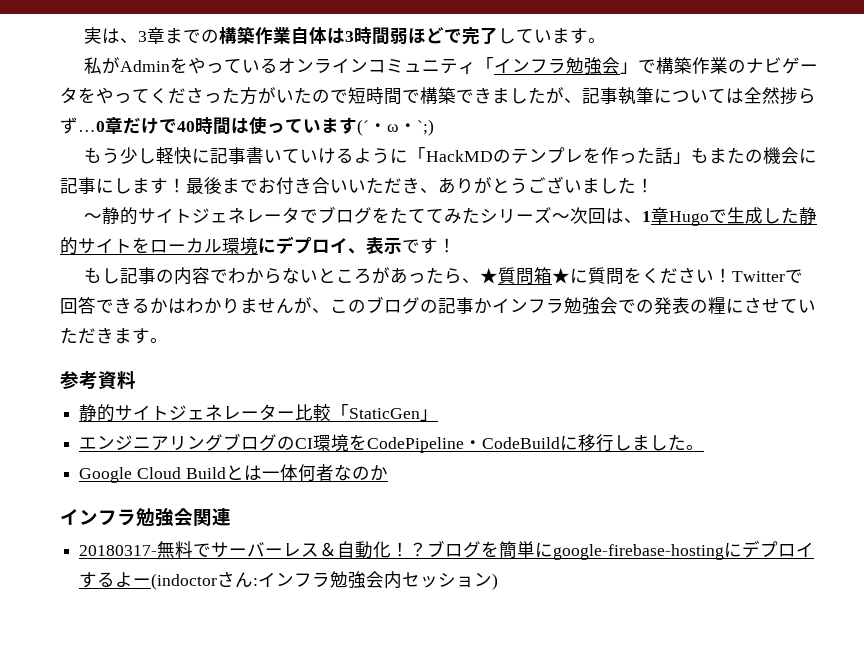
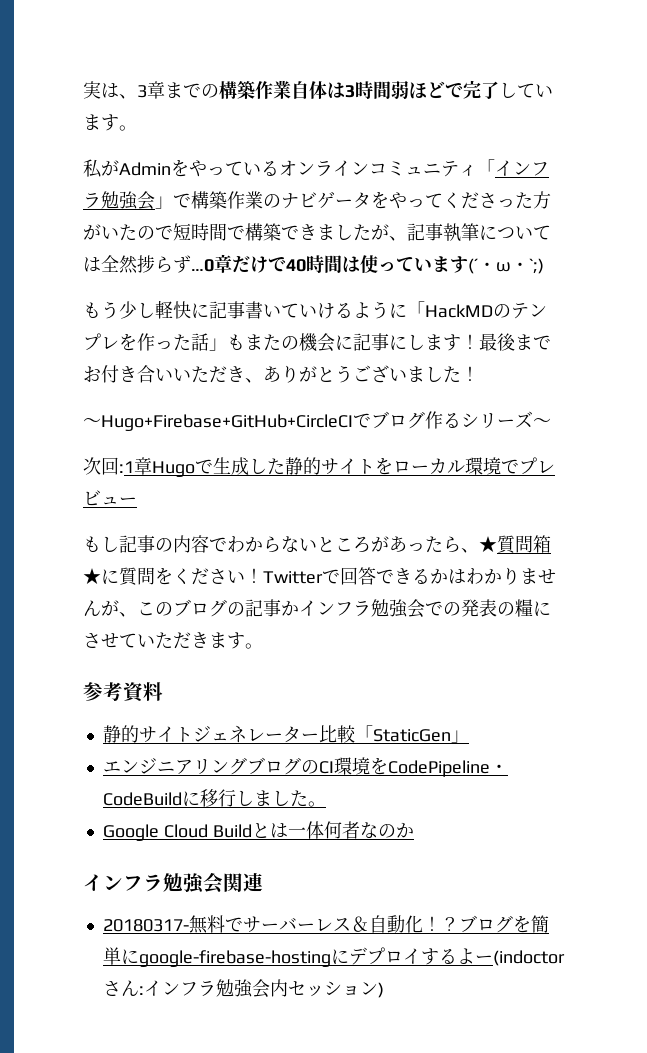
- ～静的サイトジェネレータでブログをたててみたシリーズ～次回は、1章Hugoで生成した静的サイトをローカル環境にデプロイ、表示です！
+ ～Hugo+Firebase+GitHub+CircleCIでブログ作るシリーズ～
+ 次回:1章Hugoで生成した静的サイトをローカル環境でプレビュー

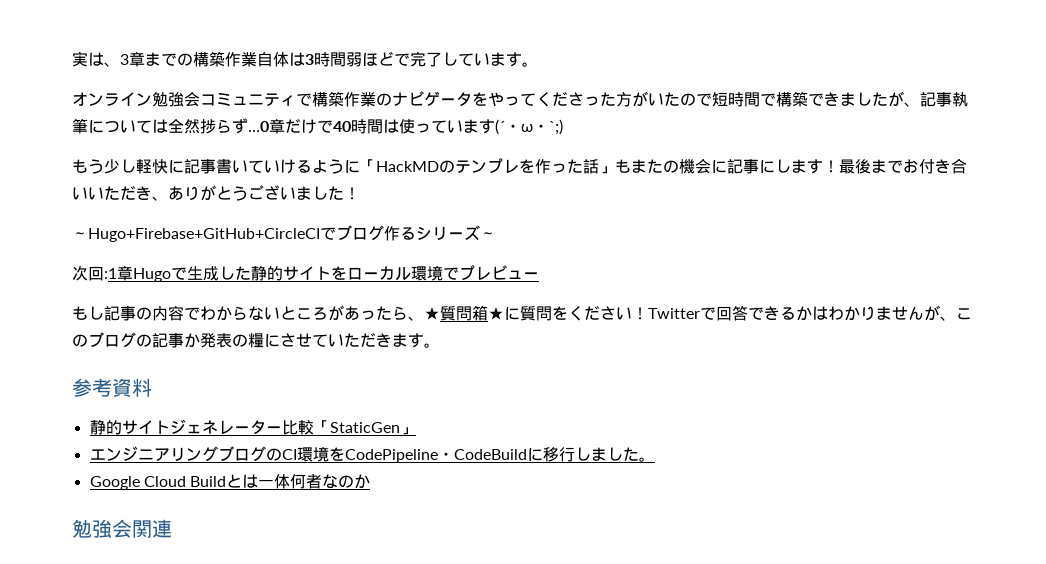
- 私がAdminをやっているオンラインコミュニティ「インフラ勉強会」で構築作業のナビゲータをやってくださった方がいたので短時間で構築できましたが、記事執筆については全然捗らず…0章だけで40時間は使っています(´・ω・`;)
+ オンライン勉強会コミュニティで構築作業のナビゲータをやってくださった方がいたので短時間で構築できましたが、記事執筆については全然捗らず…0章だけで40時間は使っています(´・ω・`;)
- Twitterで回答できるかはわかりませんが、このブログの記事かインフラ勉強会での発表の糧にさせていただきます。
+ Twitterで回答できるかはわかりませんが、このブログの記事か発表の糧にさせていただきます。
- インフラ勉強会関連
+ 勉強会関連
- 20180317-無料でサーバーレス＆自動化！？ブログを簡単にgoogle-firebase-hostingにデプロイするよー(indoctorさん:インフラ勉強会内セッション)

